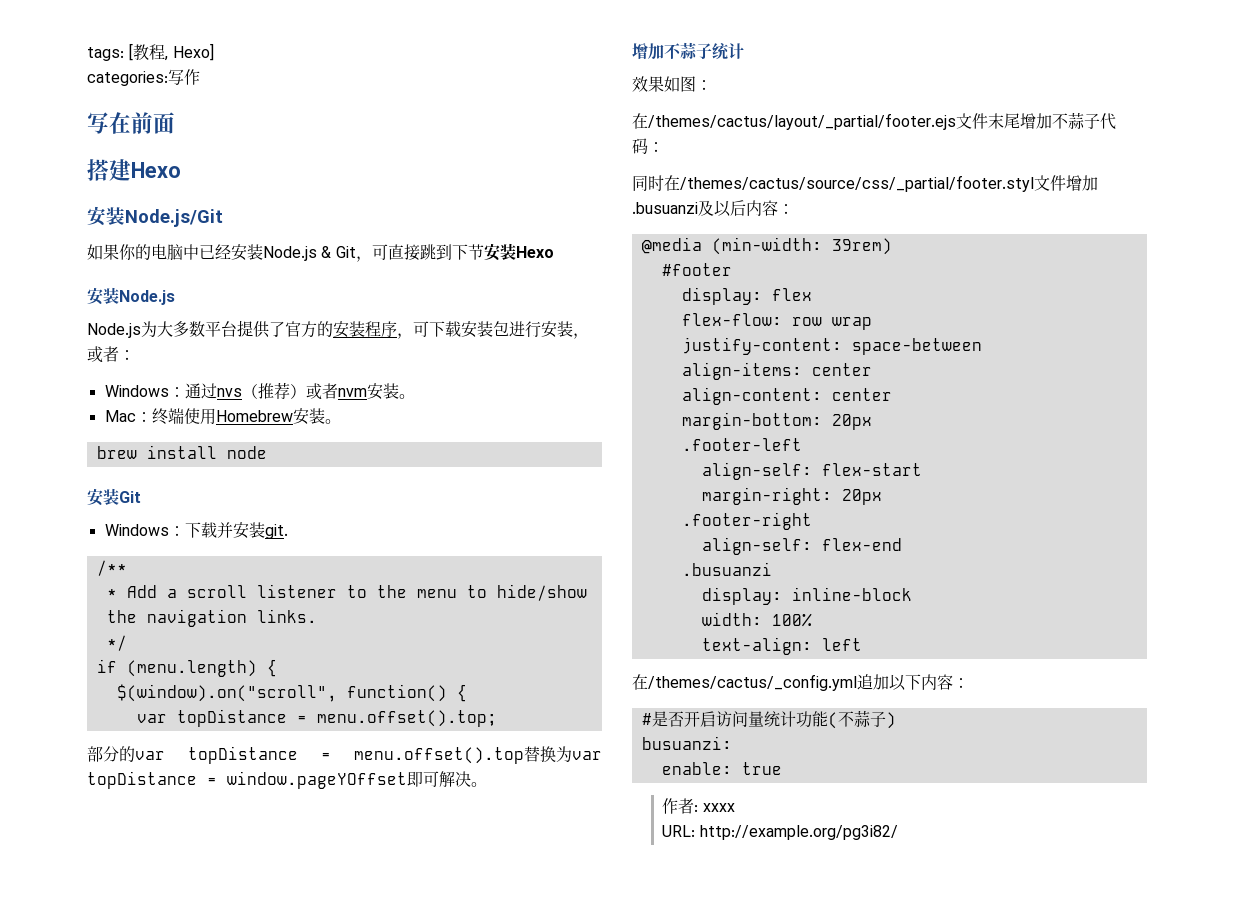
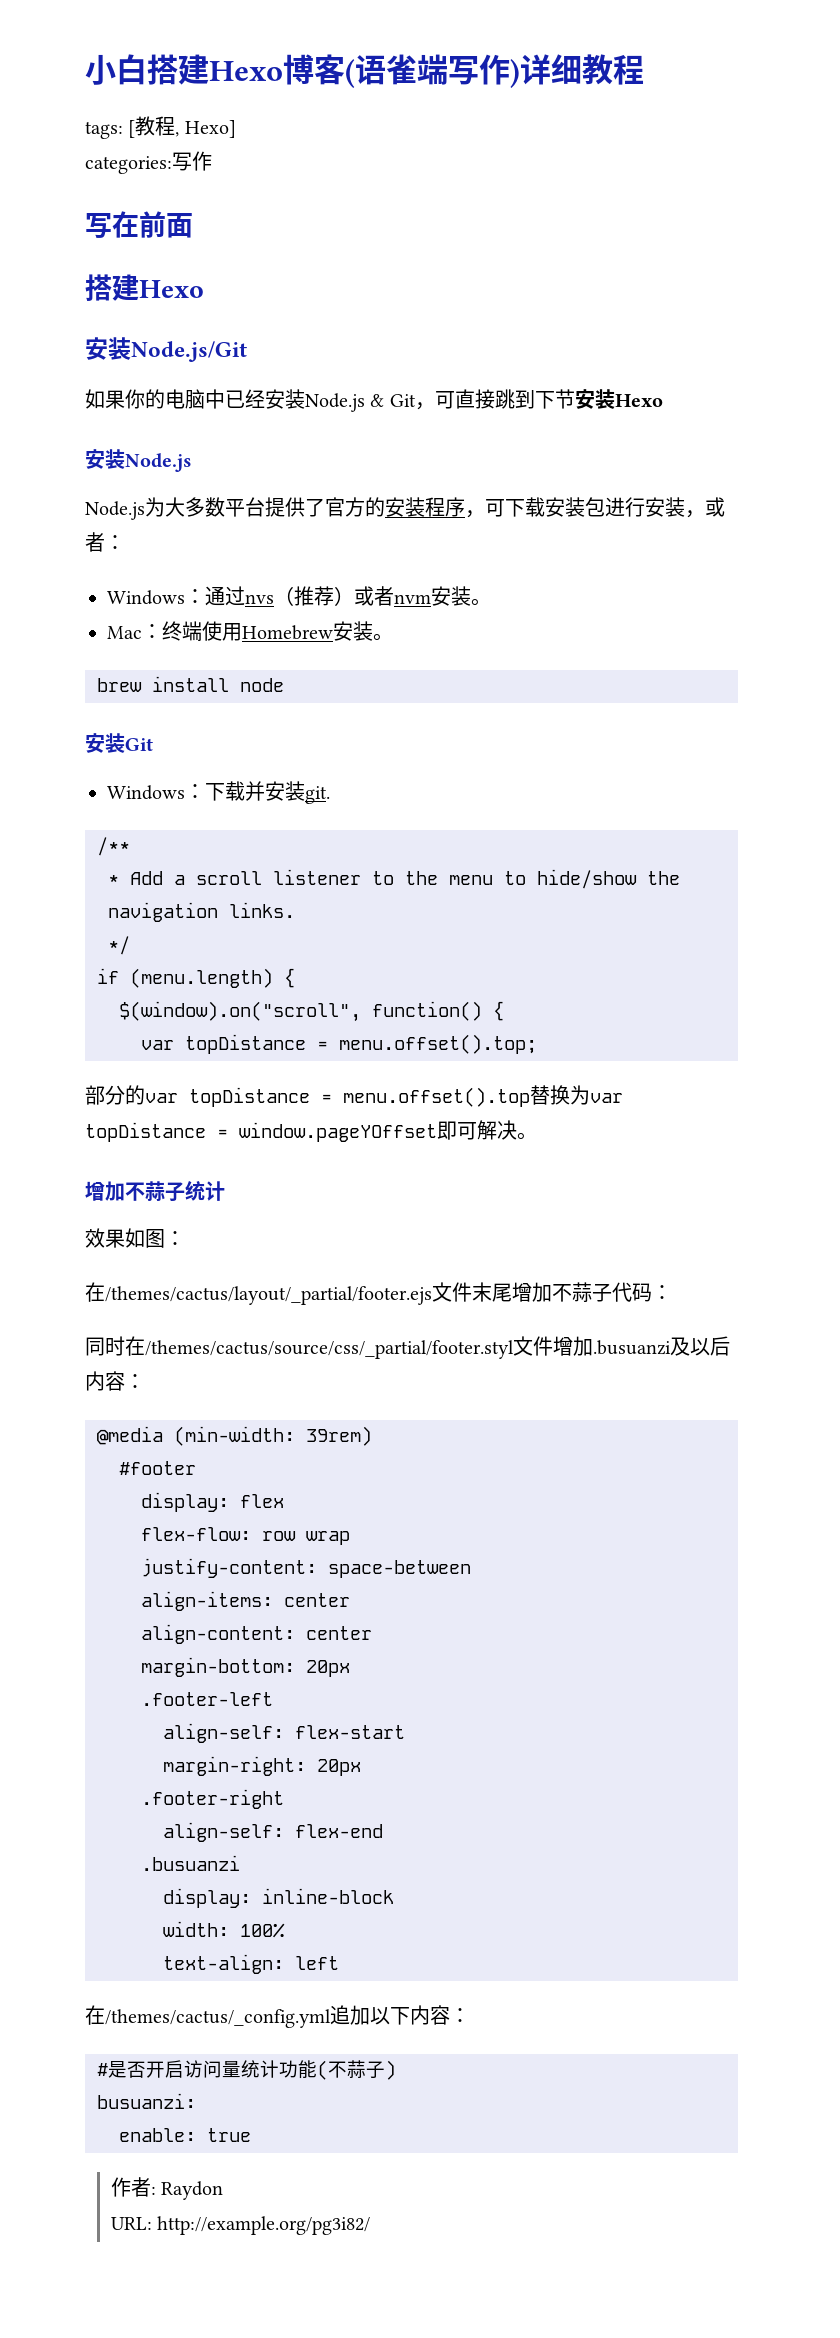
+ 小白搭建Hexo博客(语雀端写作)详细教程
- 作者: xxxx
+ 作者: Raydon

